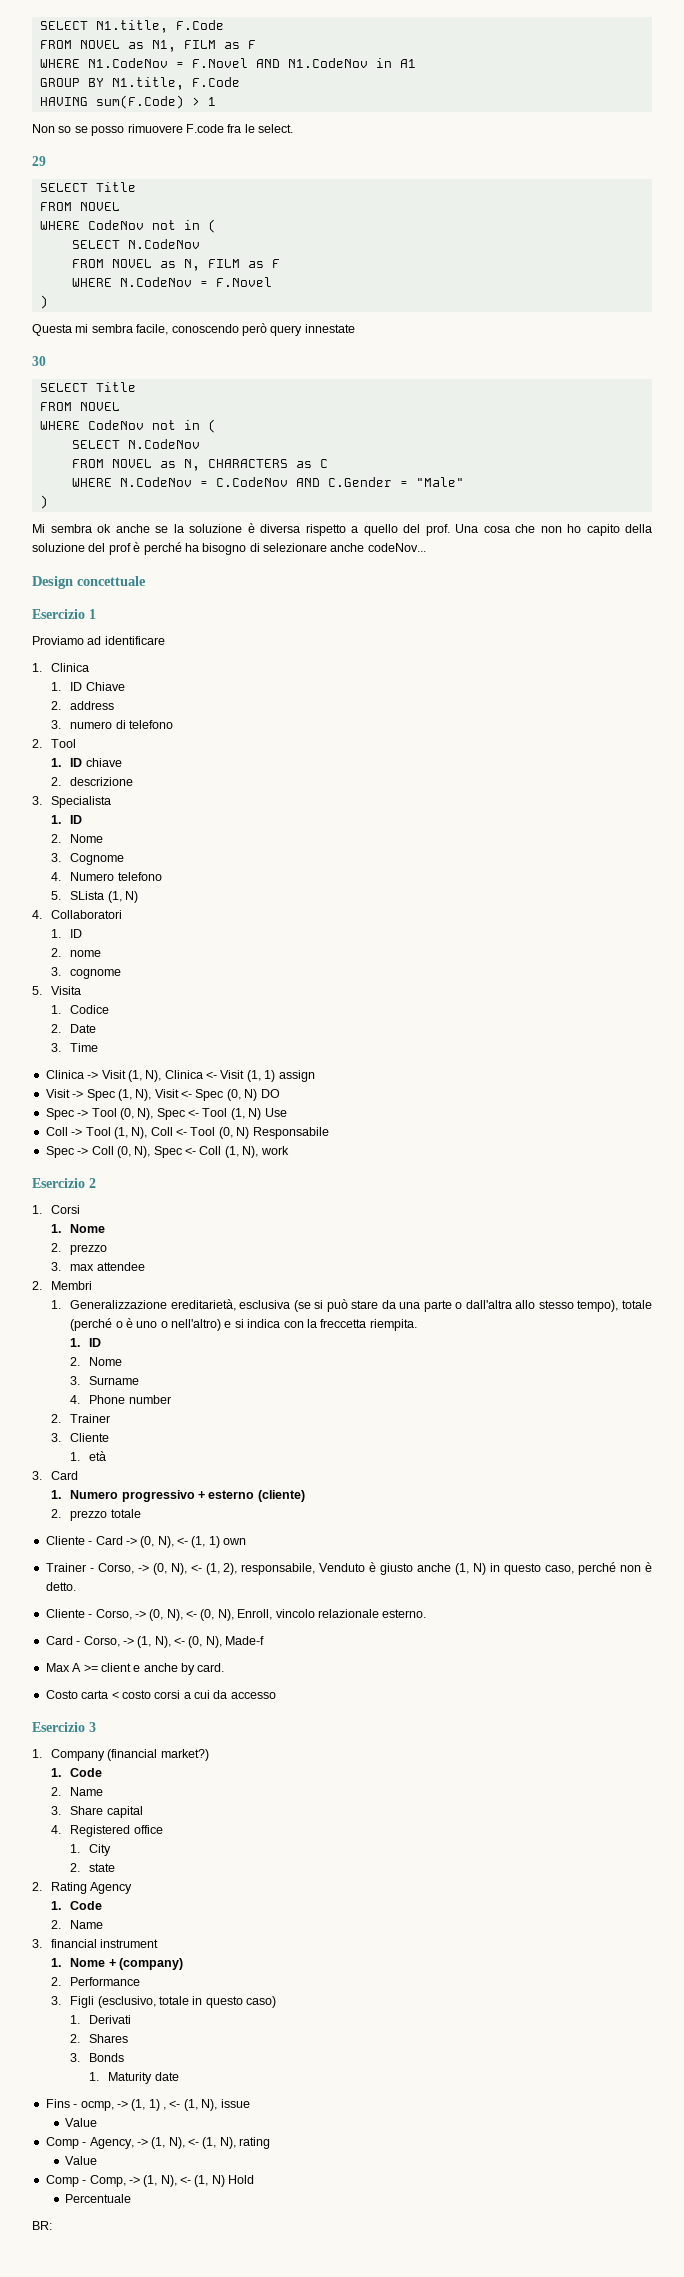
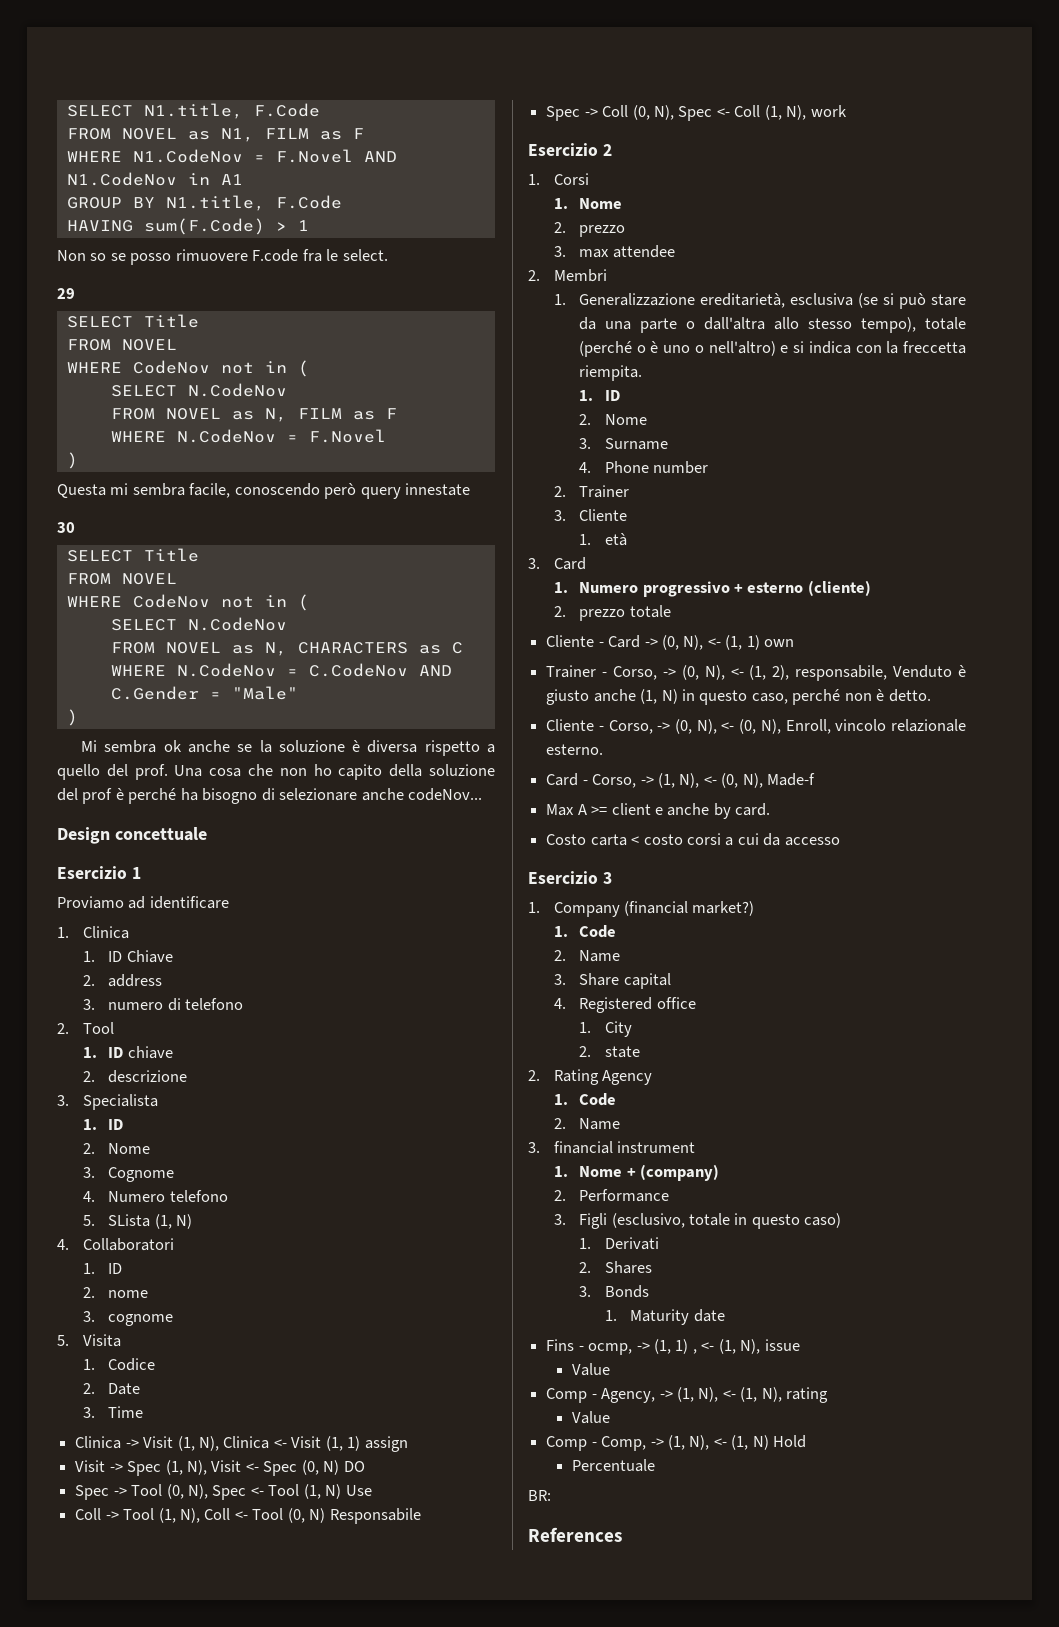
+ References

